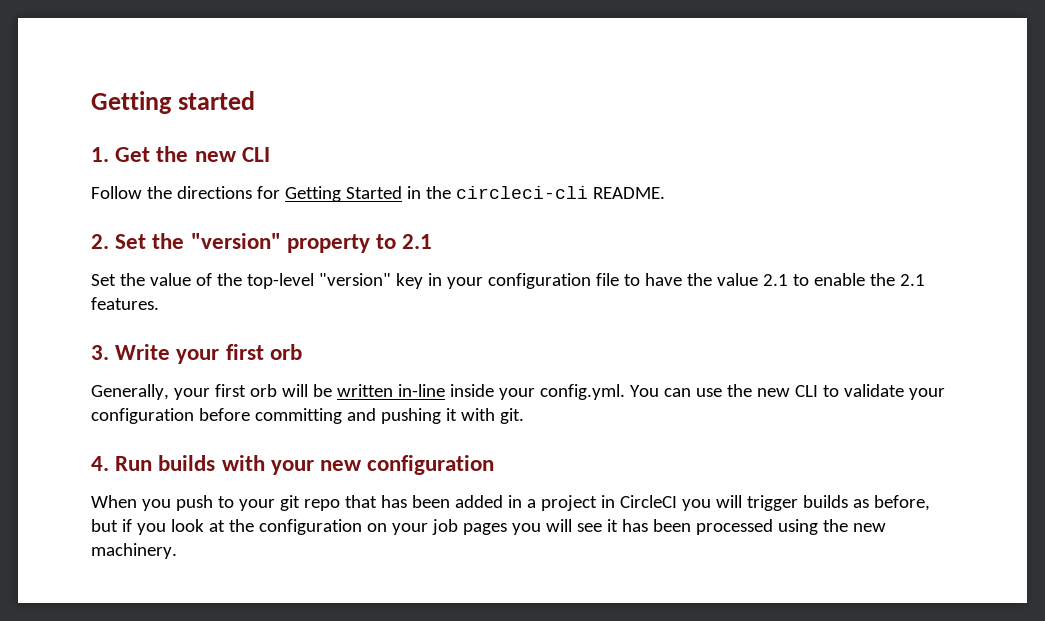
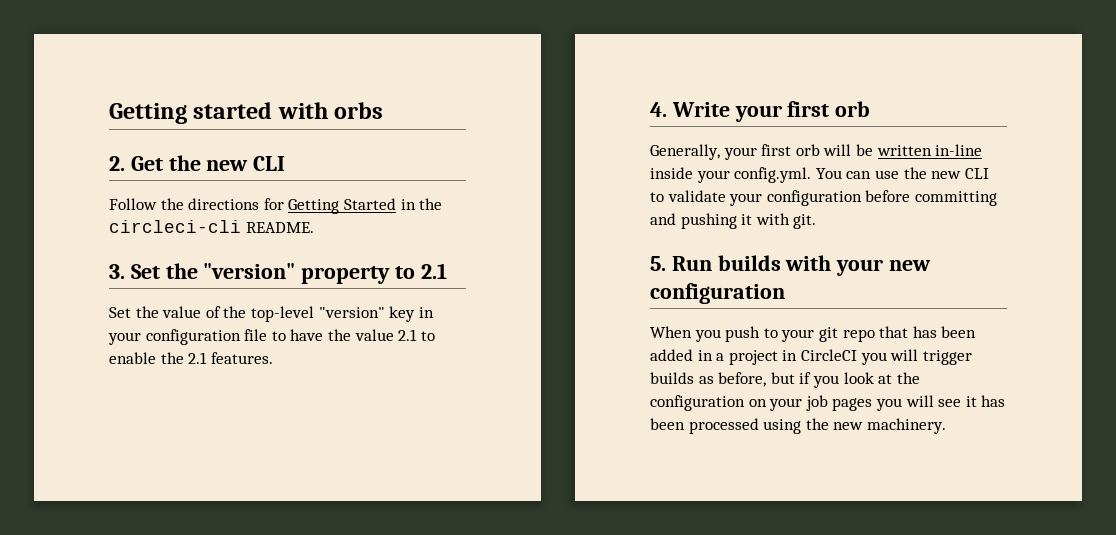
- Getting started
- 1. Get the new CLI
+ Getting started with orbs
+ 2. Get the new CLI
- 2. Set the "version" property to 2.1
+ 3. Set the "version" property to 2.1
- 3. Write your first orb
+ 4. Write your first orb
- 4. Run builds with your new configuration
+ 5. Run builds with your new configuration

